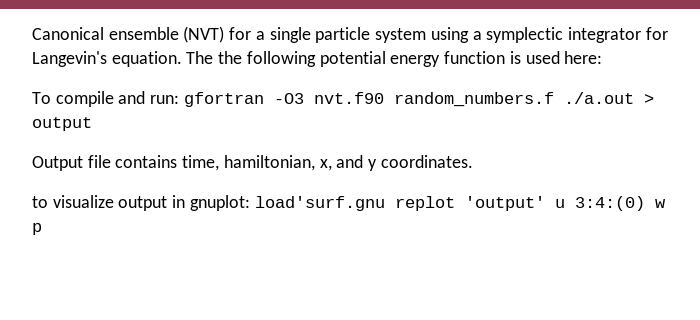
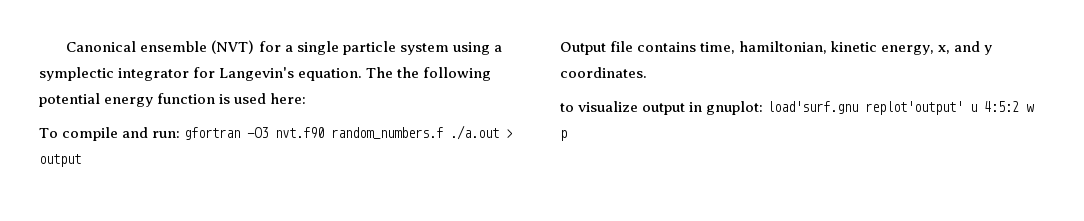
- Output file contains time, hamiltonian, x, and y coordinates.
+ Output file contains time, hamiltonian, kinetic energy, x, and y coordinates.
- to visualize output in gnuplot: load'surf.gnu replot 'output' u 3:4:(0) w p
+ to visualize output in gnuplot: load'surf.gnu replot'output' u 4:5:2 w p

